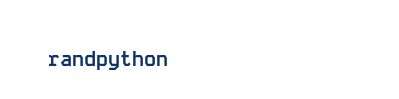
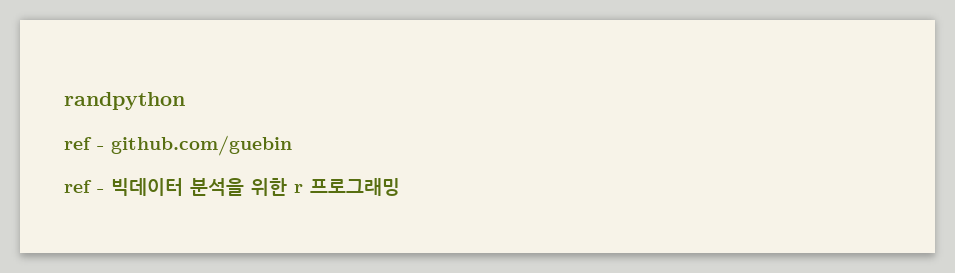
+ ref - github.com/guebin
+ ref - 빅데이터 분석을 위한 r 프로그래밍

